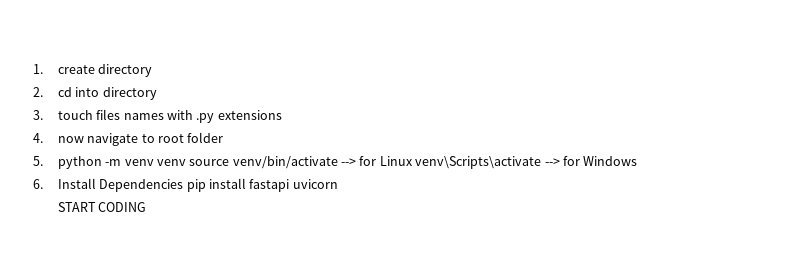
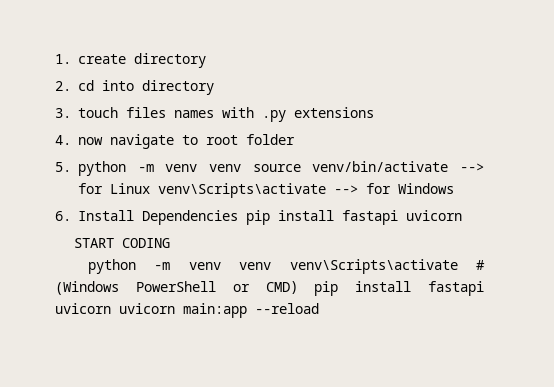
+ python -m venv venv venv\Scripts\activate # (Windows PowerShell or CMD) pip install fastapi uvicorn uvicorn main:app --reload

